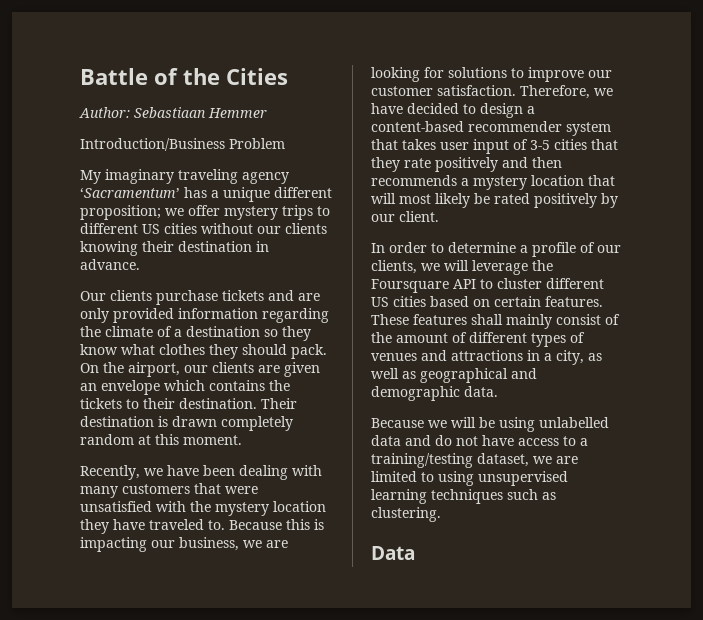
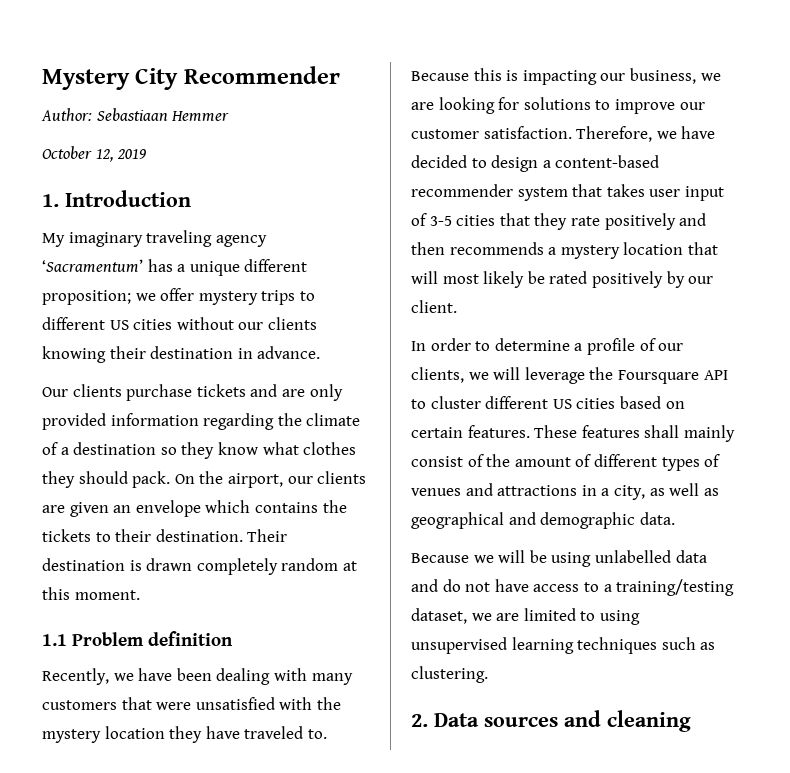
- Battle of the Cities
+ Mystery City Recommender
- Introduction/Business Problem
+ October 12, 2019
+ 1. Introduction
+ 1.1 Problem definition
- Data
+ 2. Data sources and cleaning

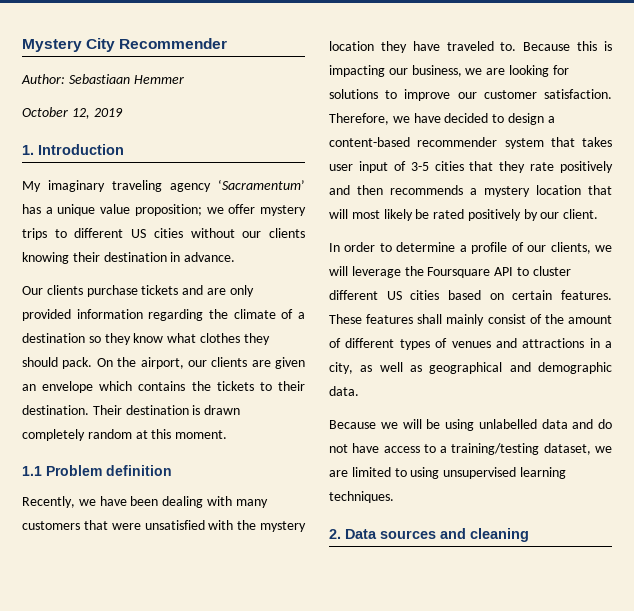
- My imaginary traveling agency ‘Sacramentum’ has a unique different proposition; we offer mystery trips to different US cities without our clients knowing their destination in advance.
+ My imaginary traveling agency ‘Sacramentum’ has a unique value proposition; we offer mystery trips to different US cities without our clients knowing their destination in advance.
- Because we will be using unlabelled data and do not have access to a training/testing dataset, we are limited to using unsupervised learning techniques such as clustering.
+ Because we will be using unlabelled data and do not have access to a training/testing dataset, we are limited to using unsupervised learning techniques.

